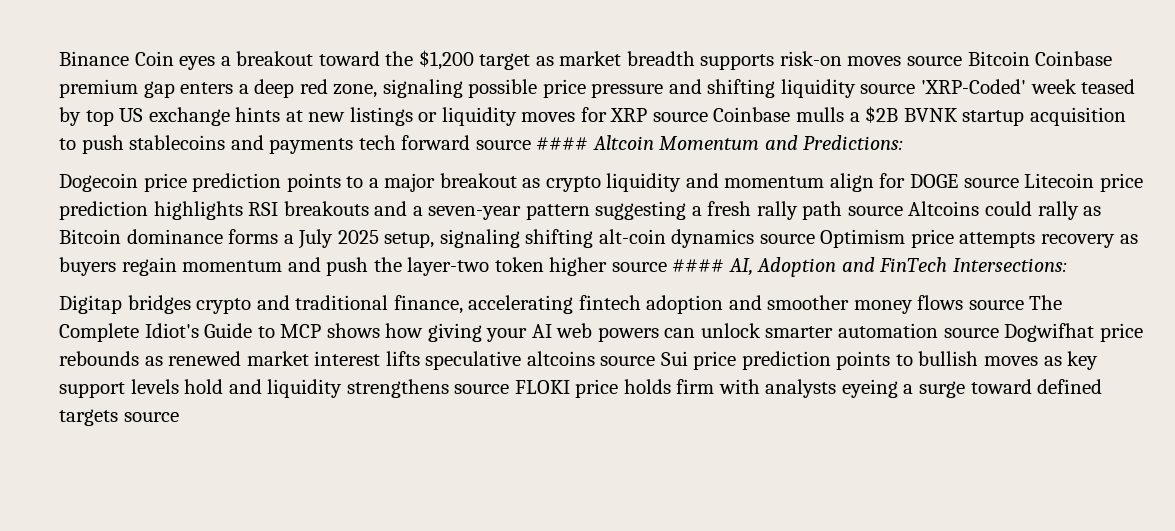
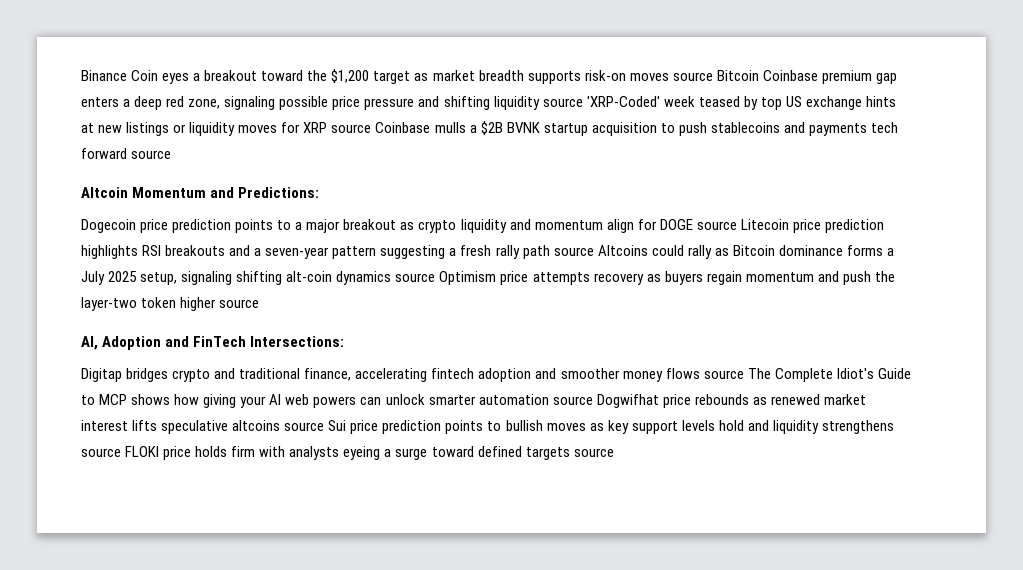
- Binance Coin eyes a breakout toward the $1,200 target as market breadth supports risk-on moves source Bitcoin Coinbase premium gap enters a deep red zone, signaling possible price pressure and shifting liquidity source 'XRP-Coded' week teased by top US exchange hints at new listings or liquidity moves for XRP source Coinbase mulls a $2B BVNK startup acquisition to push stablecoins and payments tech forward source #### Altcoin Momentum and Predictions:
+ Binance Coin eyes a breakout toward the $1,200 target as market breadth supports risk-on moves source Bitcoin Coinbase premium gap enters a deep red zone, signaling possible price pressure and shifting liquidity source 'XRP-Coded' week teased by top US exchange hints at new listings or liquidity moves for XRP source Coinbase mulls a $2B BVNK startup acquisition to push stablecoins and payments tech forward source
+ Altcoin Momentum and Predictions:
- Dogecoin price prediction points to a major breakout as crypto liquidity and momentum align for DOGE source Litecoin price prediction highlights RSI breakouts and a seven-year pattern suggesting a fresh rally path source Altcoins could rally as Bitcoin dominance forms a July 2025 setup, signaling shifting alt-coin dynamics source Optimism price attempts recovery as buyers regain momentum and push the layer-two token higher source #### AI, Adoption and FinTech Intersections:
+ Dogecoin price prediction points to a major breakout as crypto liquidity and momentum align for DOGE source Litecoin price prediction highlights RSI breakouts and a seven-year pattern suggesting a fresh rally path source Altcoins could rally as Bitcoin dominance forms a July 2025 setup, signaling shifting alt-coin dynamics source Optimism price attempts recovery as buyers regain momentum and push the layer-two token higher source
+ AI, Adoption and FinTech Intersections:

